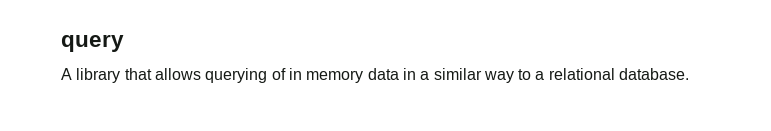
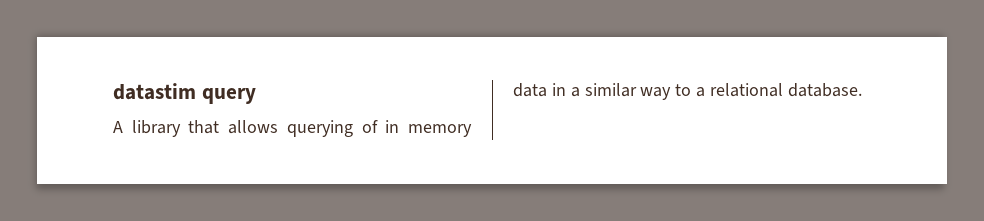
- query
+ datastim query

